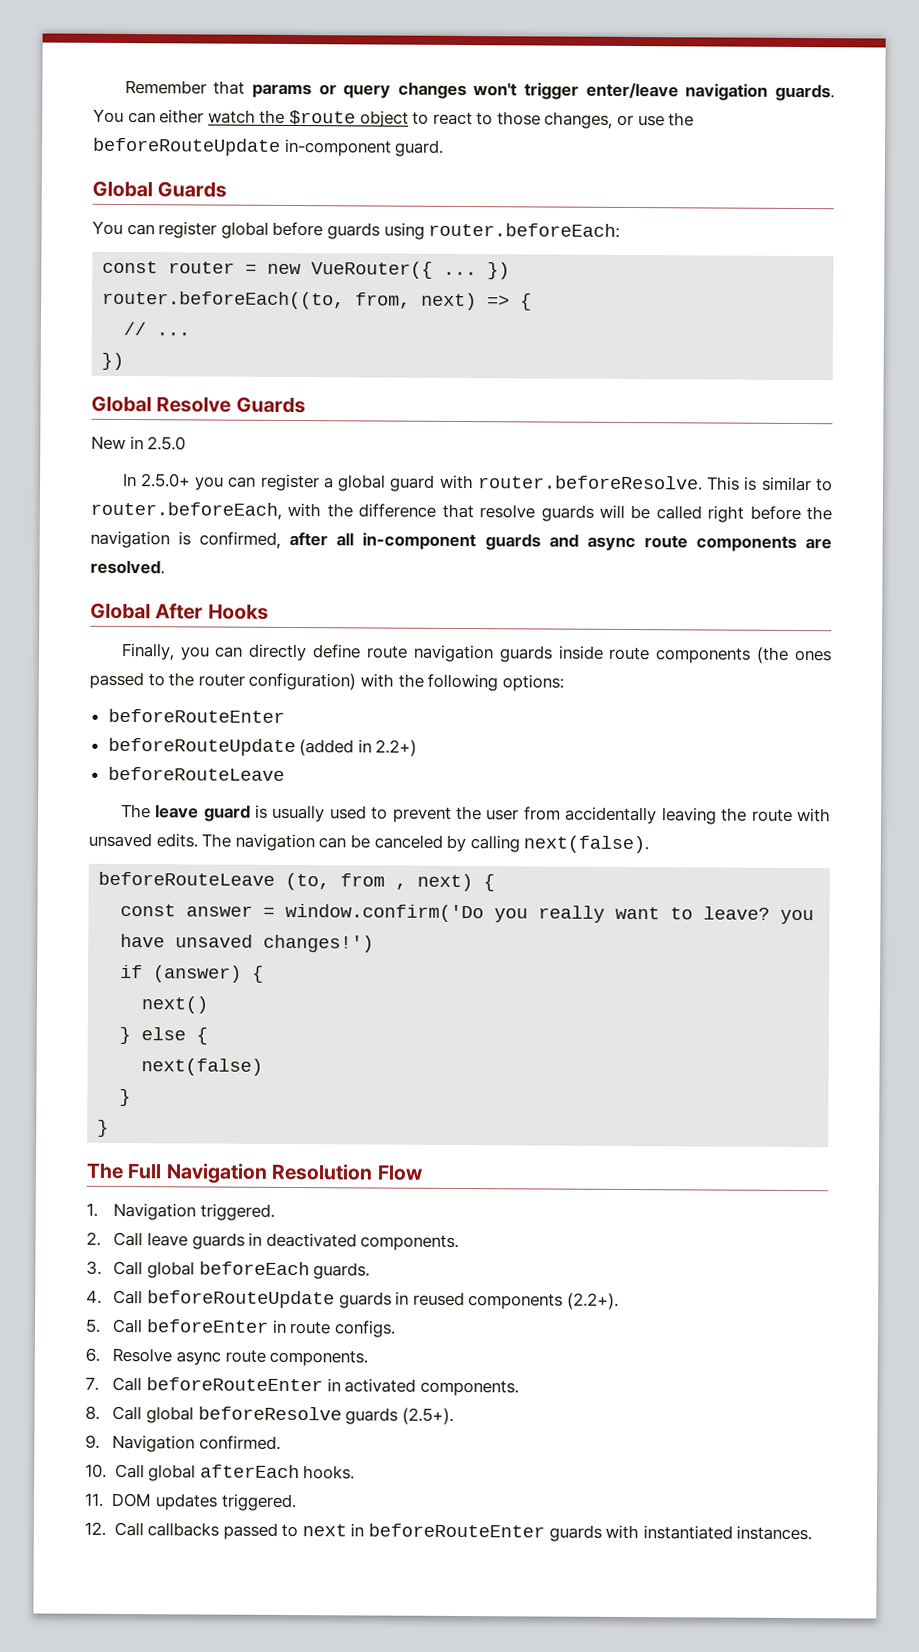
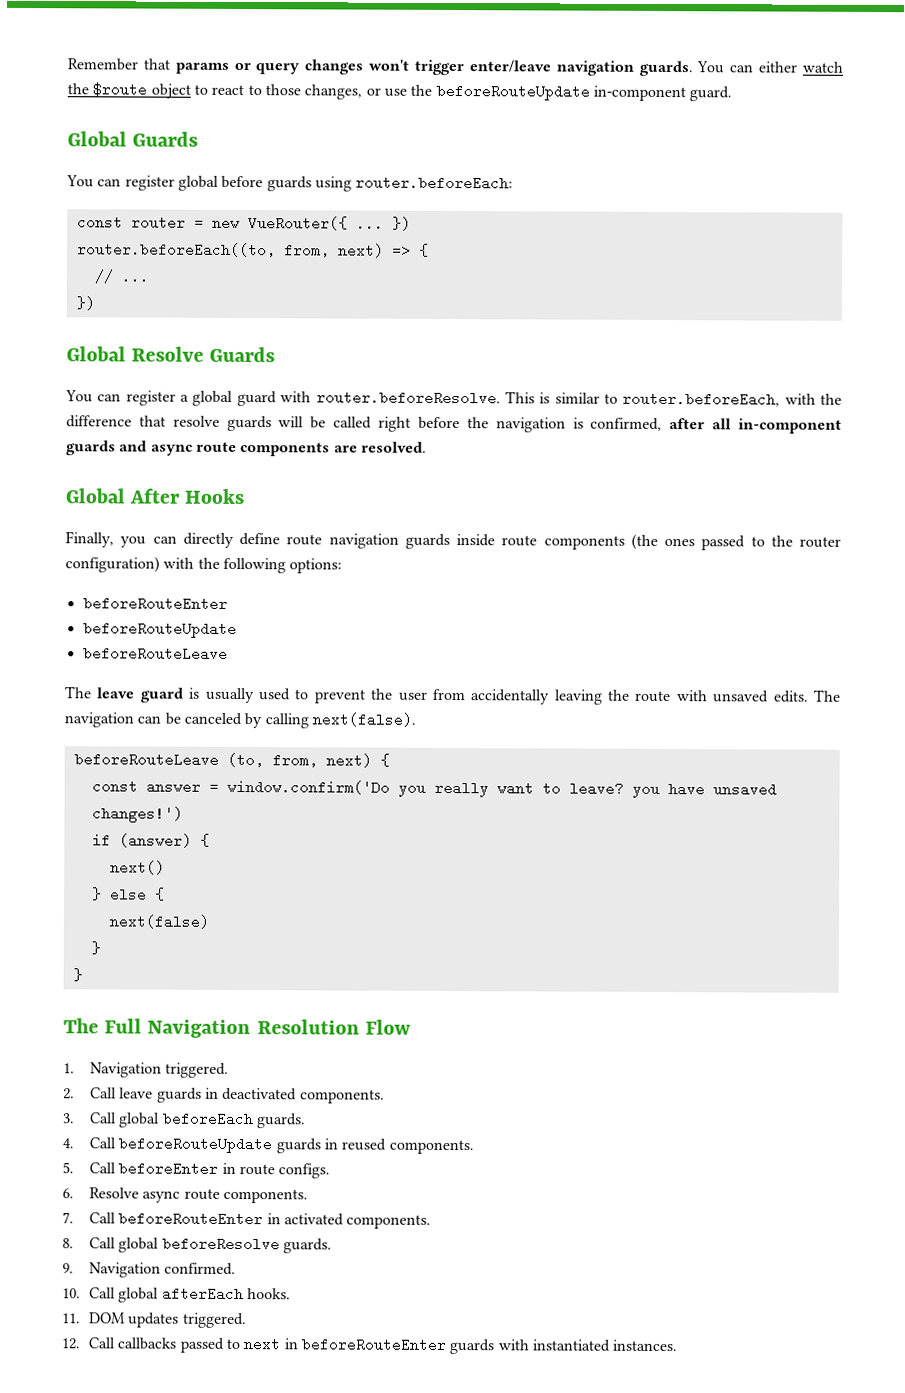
- New in 2.5.0
- In 2.5.0+ you can register a global guard with router.beforeResolve. This is similar to router.beforeEach, with the difference that resolve guards will be called right before the navigation is confirmed, after all in-component guards and async route components are resolved.
+ You can register a global guard with router.beforeResolve. This is similar to router.beforeEach, with the difference that resolve guards will be called right before the navigation is confirmed, after all in-component guards and async route components are resolved.
  Finally, you can directly define route navigation guards inside route components (the ones passed to the router configuration) with the following options:
  beforeRouteEnter
- beforeRouteUpdate (added in 2.2+)
+ beforeRouteUpdate
- beforeRouteLeave (to, from , next) {
+ beforeRouteLeave (to, from, next) {
- 4. Call beforeRouteUpdate guards in reused components (2.2+).
+ 4. Call beforeRouteUpdate guards in reused components.
- 8. Call global beforeResolve guards (2.5+).
+ 8. Call global beforeResolve guards.

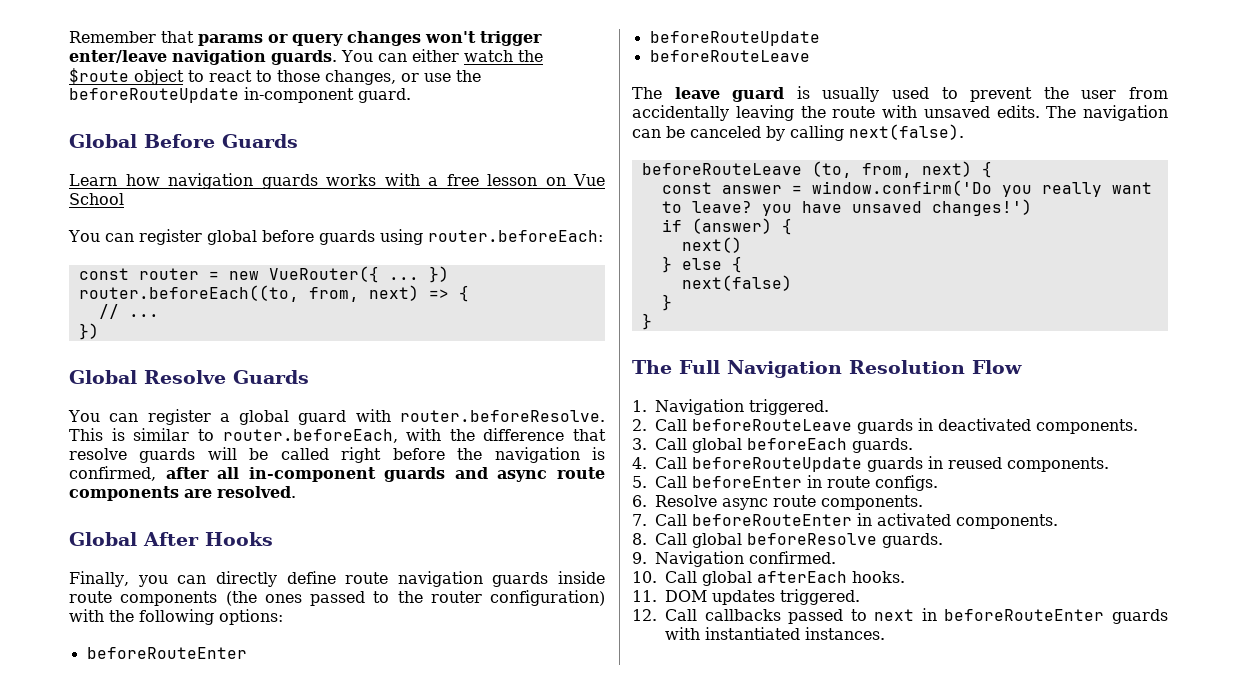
- Global Guards
+ Global Before Guards
+ Learn how navigation guards works with a free lesson on Vue School
- 2. Call leave guards in deactivated components.
+ 2. Call beforeRouteLeave guards in deactivated components.

